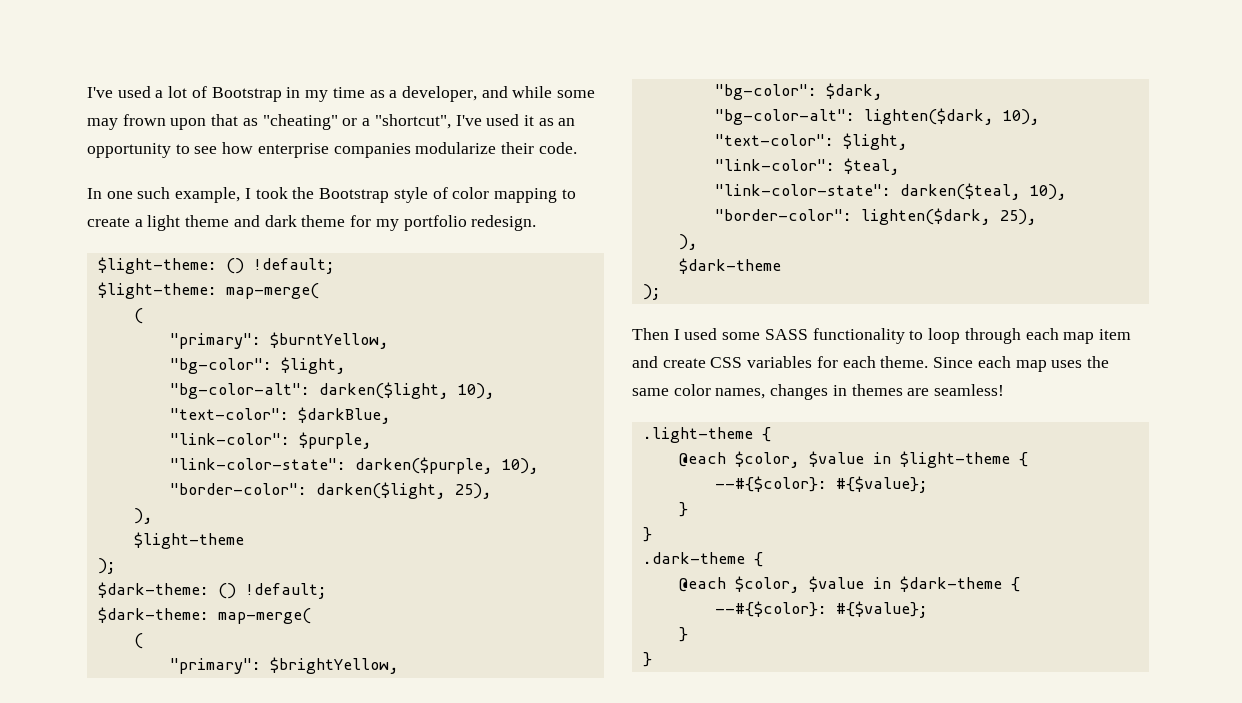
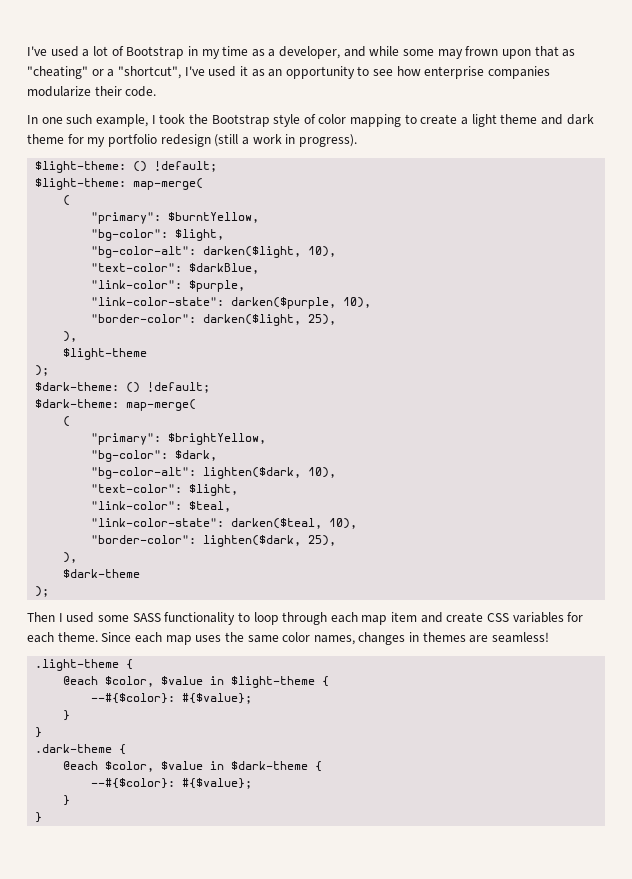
- In one such example, I took the Bootstrap style of color mapping to create a light theme and dark theme for my portfolio redesign.
+ In one such example, I took the Bootstrap style of color mapping to create a light theme and dark theme for my portfolio redesign (still a work in progress).

